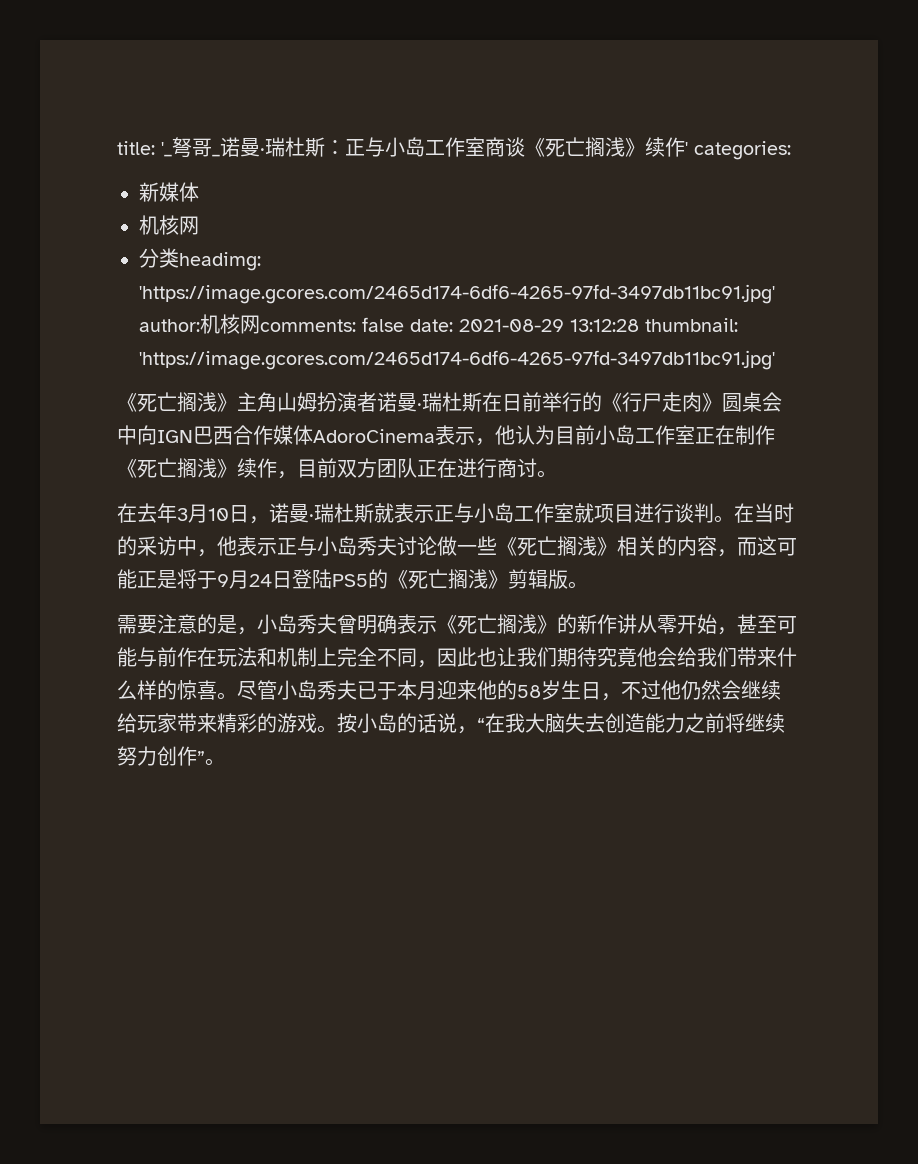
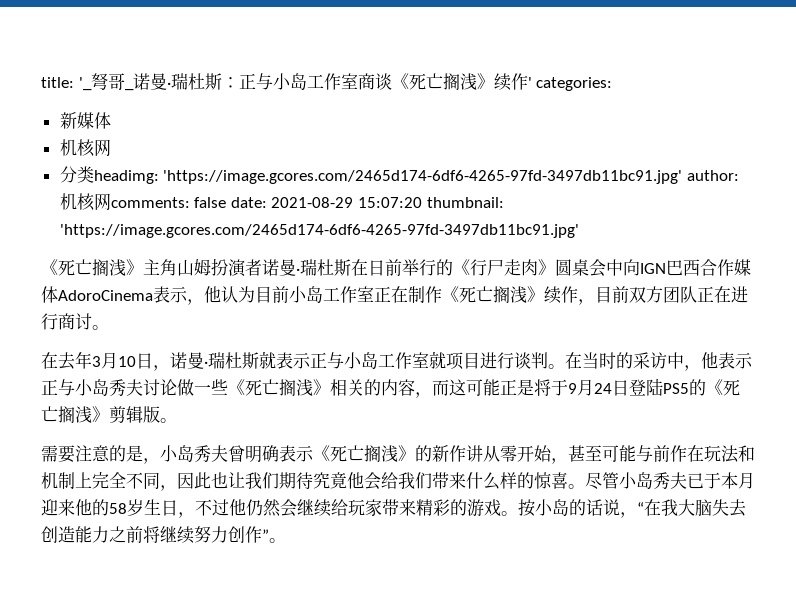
- 分类headimg: 'https://image.gcores.com/2465d174-6df6-4265-97fd-3497db11bc91.jpg' author:机核网comments: false date: 2021-08-29 13:12:28 thumbnail: 'https://image.gcores.com/2465d174-6df6-4265-97fd-3497db11bc91.jpg'
+ 分类headimg: 'https://image.gcores.com/2465d174-6df6-4265-97fd-3497db11bc91.jpg' author:机核网comments: false date: 2021-08-29 15:07:20 thumbnail: 'https://image.gcores.com/2465d174-6df6-4265-97fd-3497db11bc91.jpg'

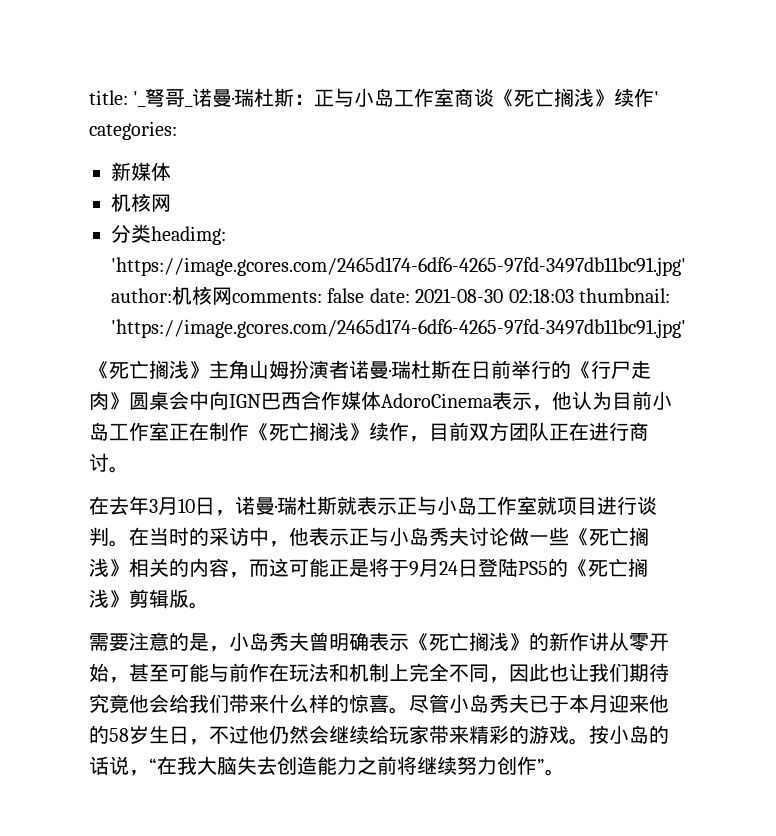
- 分类headimg: 'https://image.gcores.com/2465d174-6df6-4265-97fd-3497db11bc91.jpg' author:机核网comments: false date: 2021-08-29 15:07:20 thumbnail: 'https://image.gcores.com/2465d174-6df6-4265-97fd-3497db11bc91.jpg'
+ 分类headimg: 'https://image.gcores.com/2465d174-6df6-4265-97fd-3497db11bc91.jpg' author:机核网comments: false date: 2021-08-30 02:18:03 thumbnail: 'https://image.gcores.com/2465d174-6df6-4265-97fd-3497db11bc91.jpg'

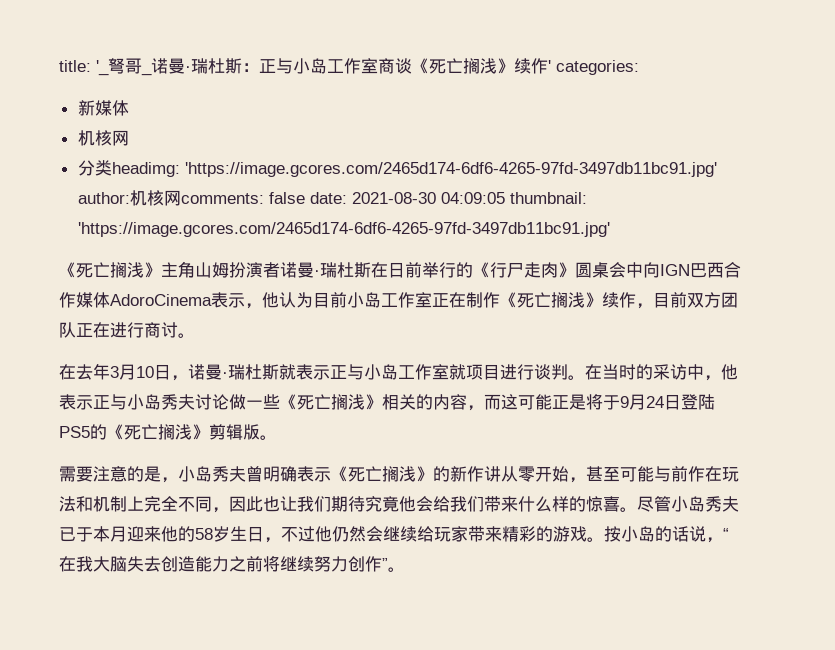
- 分类headimg: 'https://image.gcores.com/2465d174-6df6-4265-97fd-3497db11bc91.jpg' author:机核网comments: false date: 2021-08-30 02:18:03 thumbnail: 'https://image.gcores.com/2465d174-6df6-4265-97fd-3497db11bc91.jpg'
+ 分类headimg: 'https://image.gcores.com/2465d174-6df6-4265-97fd-3497db11bc91.jpg' author:机核网comments: false date: 2021-08-30 04:09:05 thumbnail: 'https://image.gcores.com/2465d174-6df6-4265-97fd-3497db11bc91.jpg'

